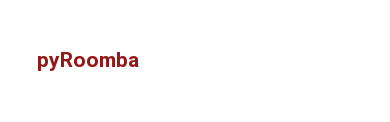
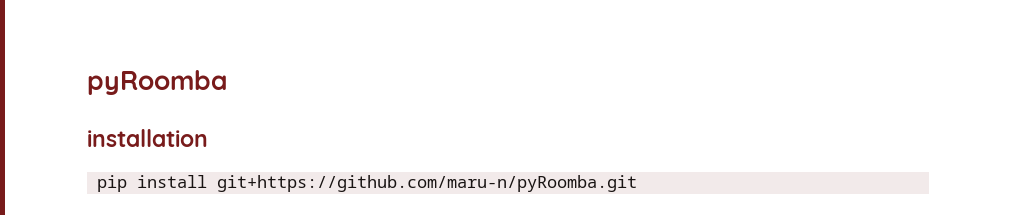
+ installation
+ pip install git+https://github.com/maru-n/pyRoomba.git

